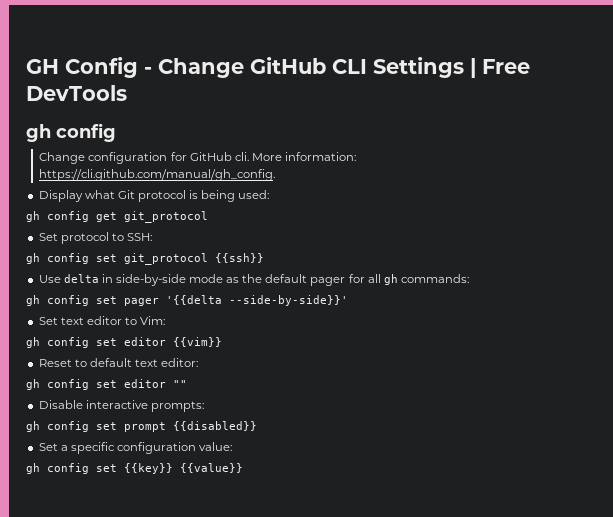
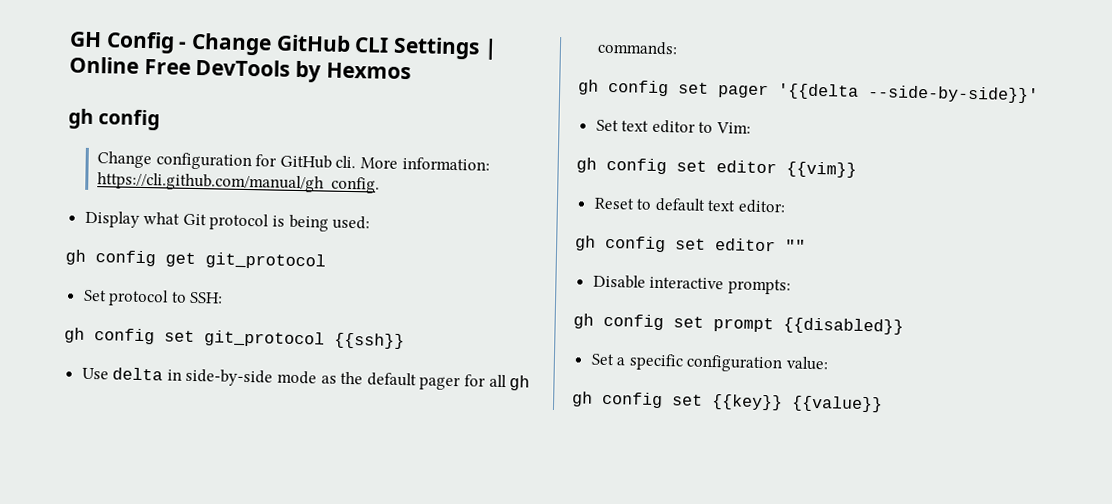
- GH Config - Change GitHub CLI Settings | Free DevTools
+ GH Config - Change GitHub CLI Settings | Online Free DevTools by Hexmos

